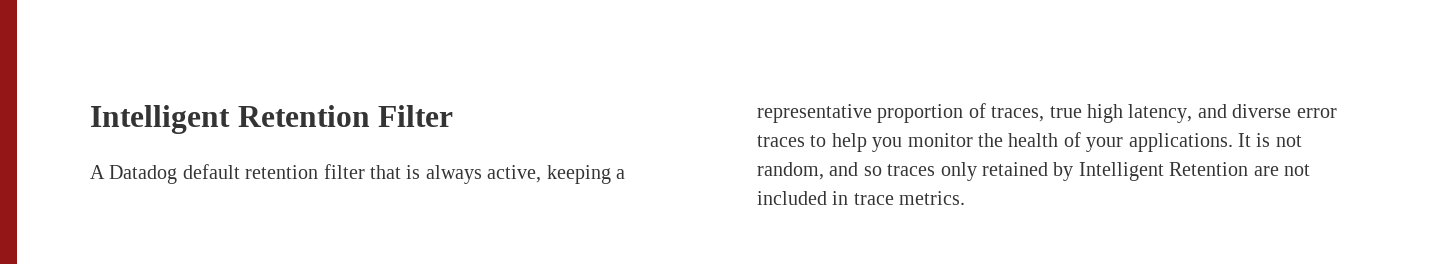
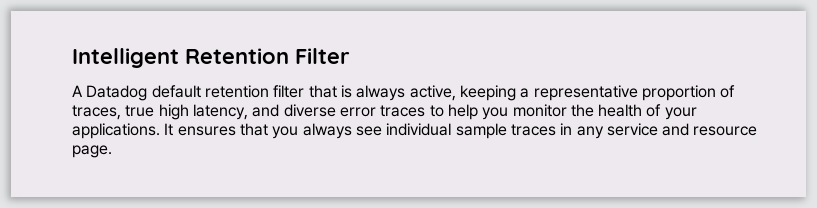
- It is not random, and so traces only retained by Intelligent Retention are not included in trace metrics.
+ It ensures that you always see individual sample traces in any service and resource page.

